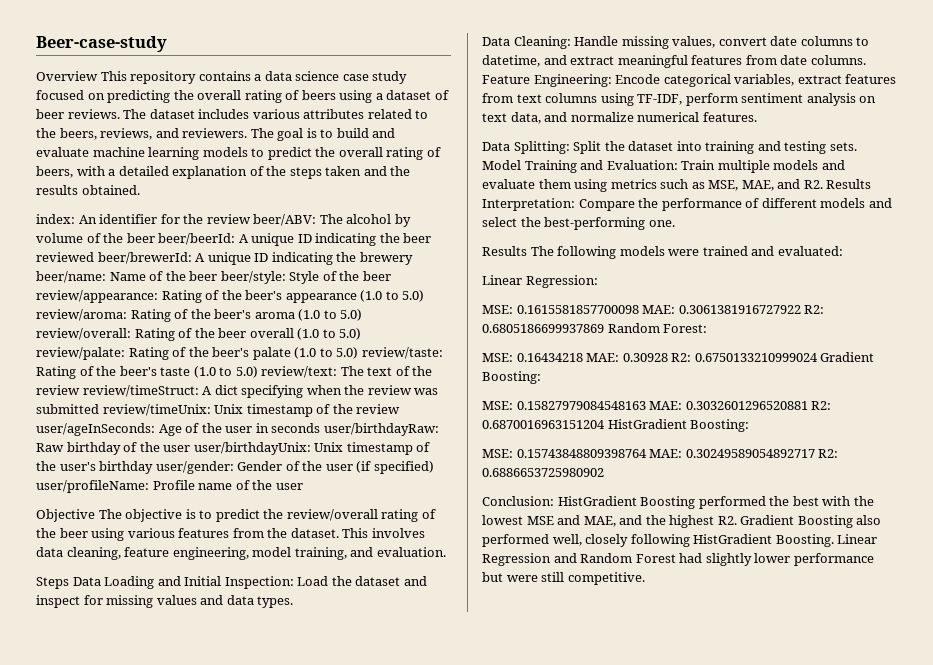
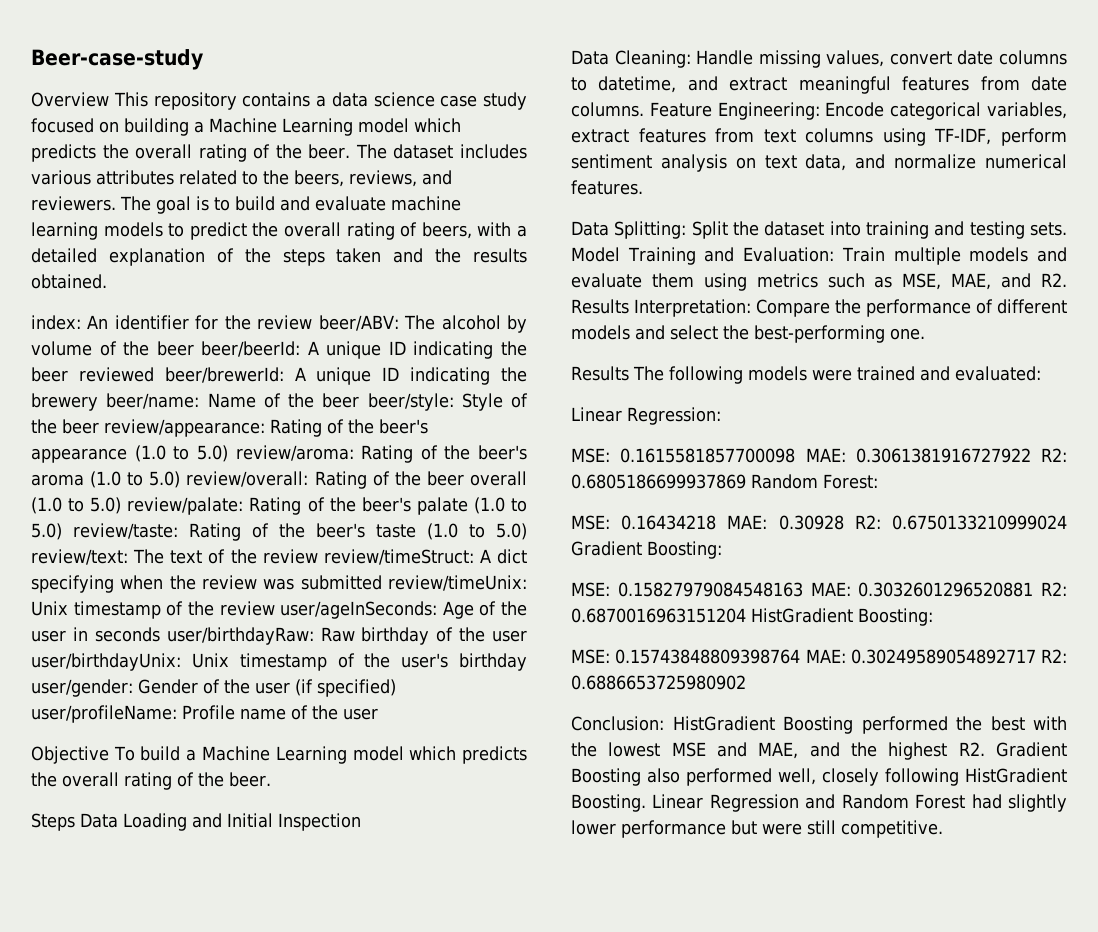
- Overview This repository contains a data science case study focused on predicting the overall rating of beers using a dataset of beer reviews.
+ Overview This repository contains a data science case study focused on building a Machine Learning model which predicts the overall rating of the beer.
- Objective The objective is to predict the review/overall rating of the beer using various features from the dataset. This involves data cleaning, feature engineering, model training, and evaluation.
+ Objective To build a Machine Learning model which predicts the overall rating of the beer.
- Steps Data Loading and Initial Inspection: Load the dataset and inspect for missing values and data types.
+ Steps Data Loading and Initial Inspection

